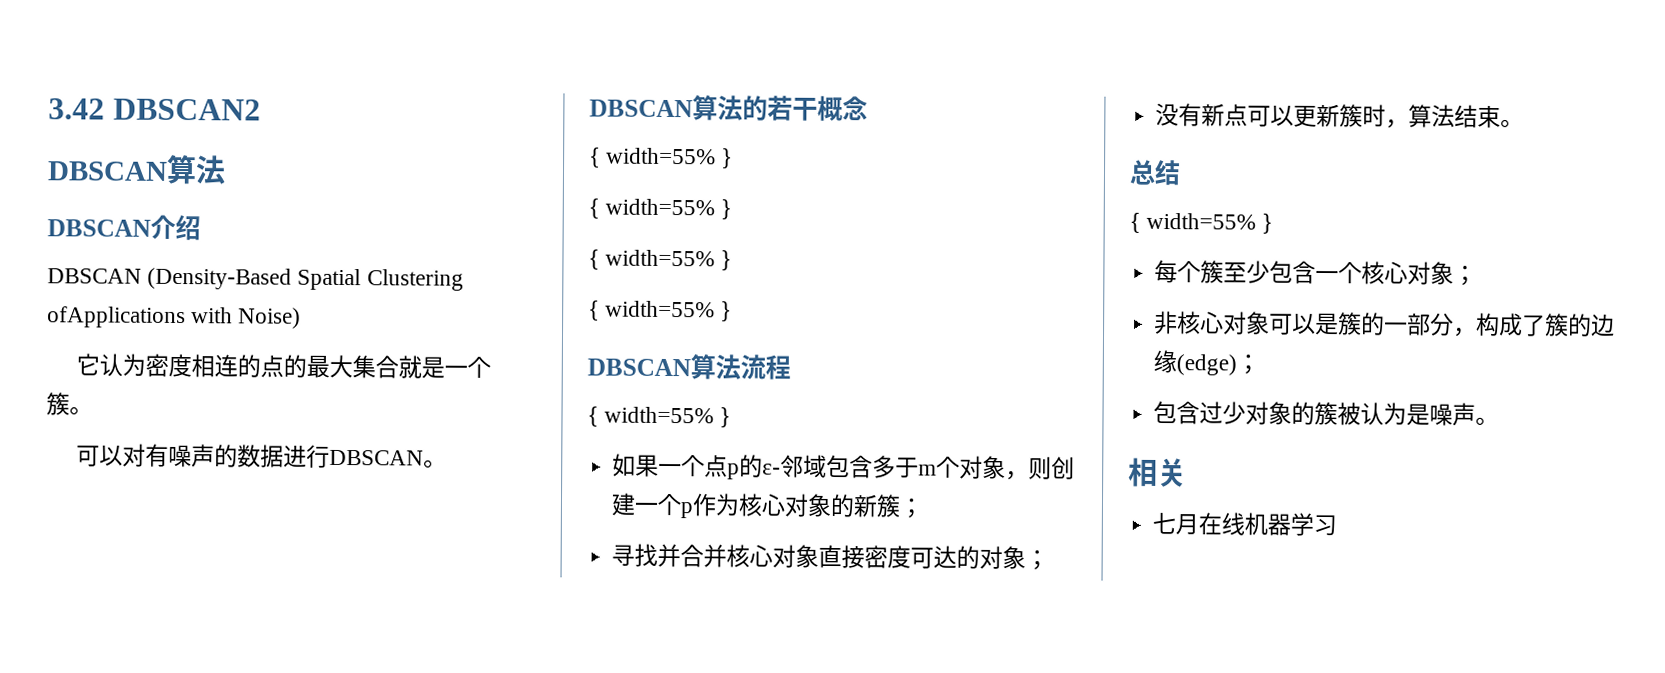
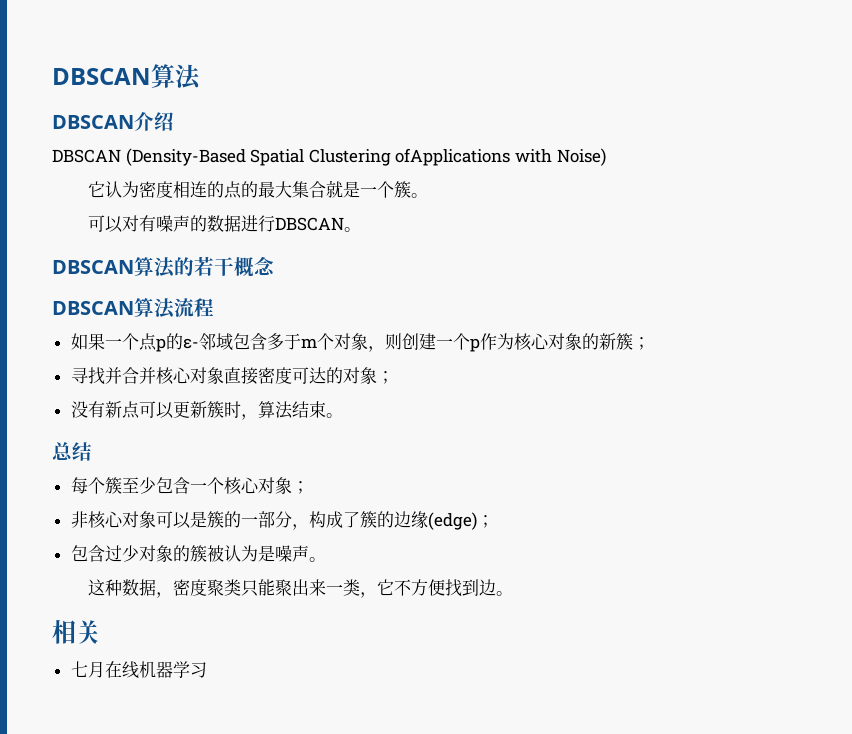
- 3.42 DBSCAN2
  DBSCAN算法的若干概念
- { width=55% }
- { width=55% }
- { width=55% }
- { width=55% }
  DBSCAN算法流程
- { width=55% }
  总结
- { width=55% }
+ 这种数据，密度聚类只能聚出来一类，它不方便找到边。

